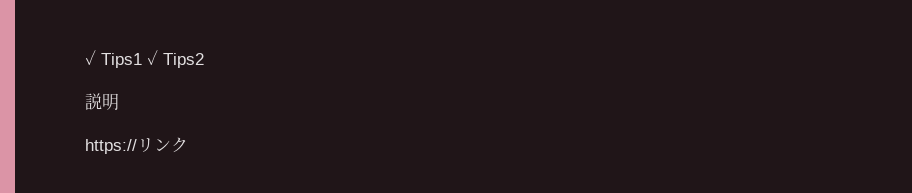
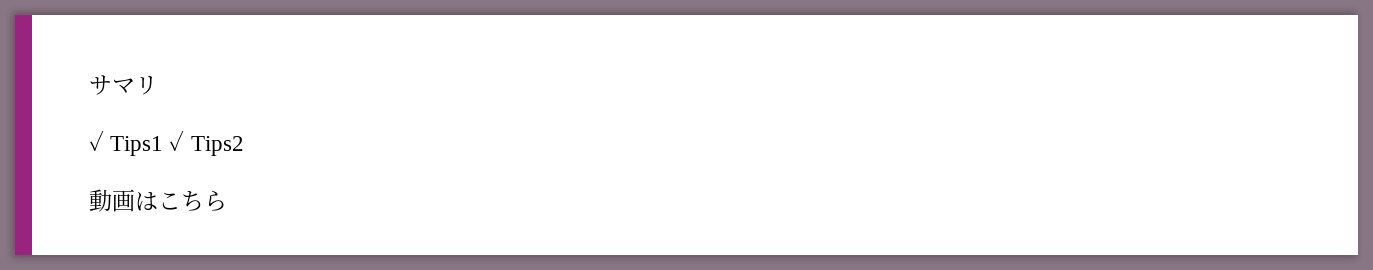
+ サマリ
- 説明
- https://リンク
+ 動画はこちら

